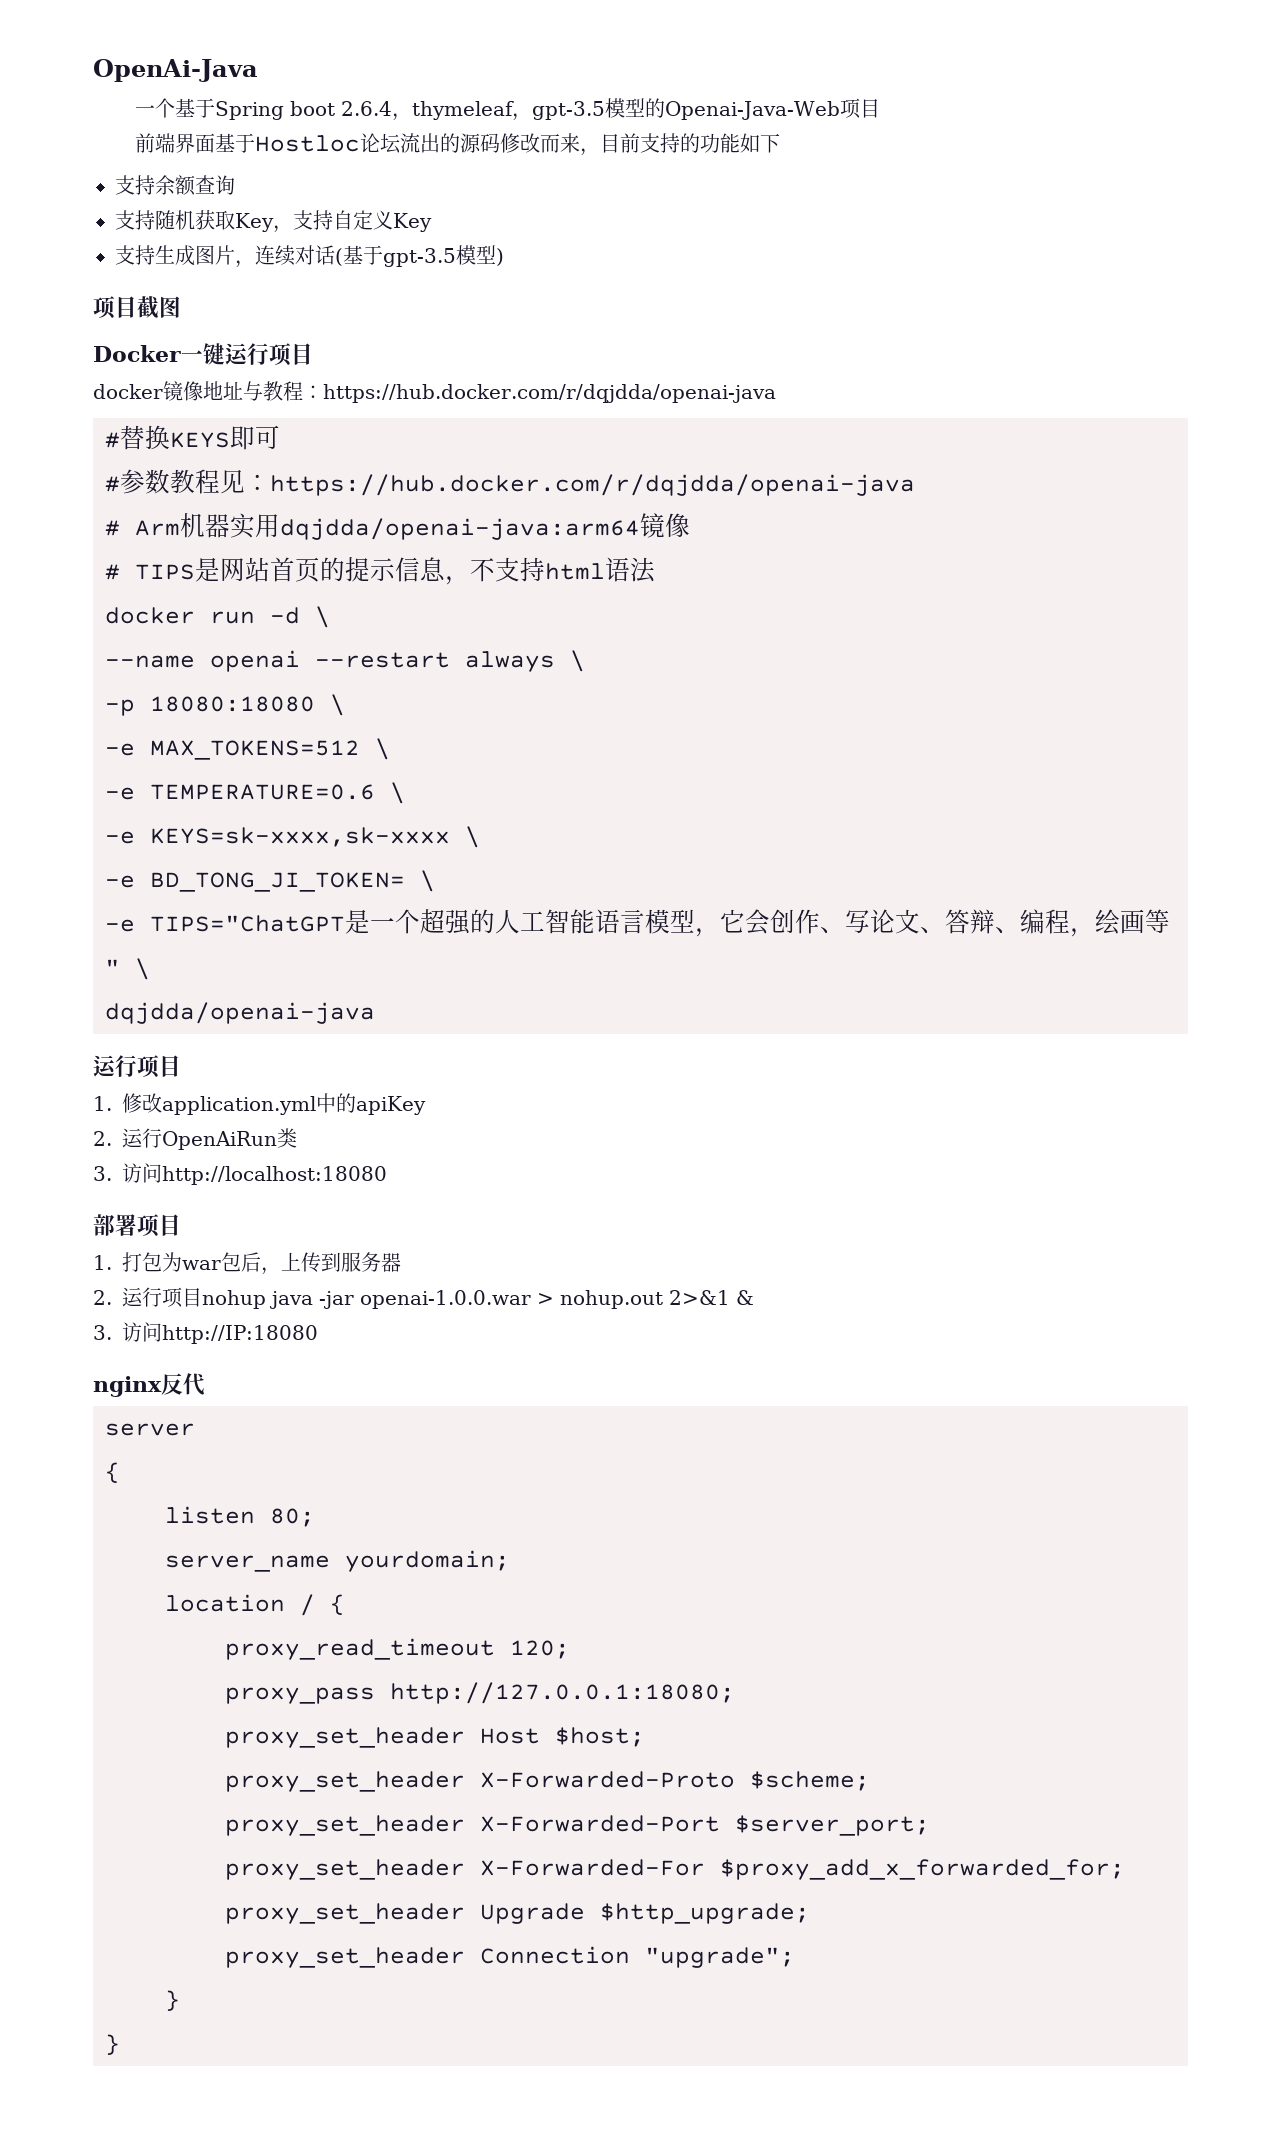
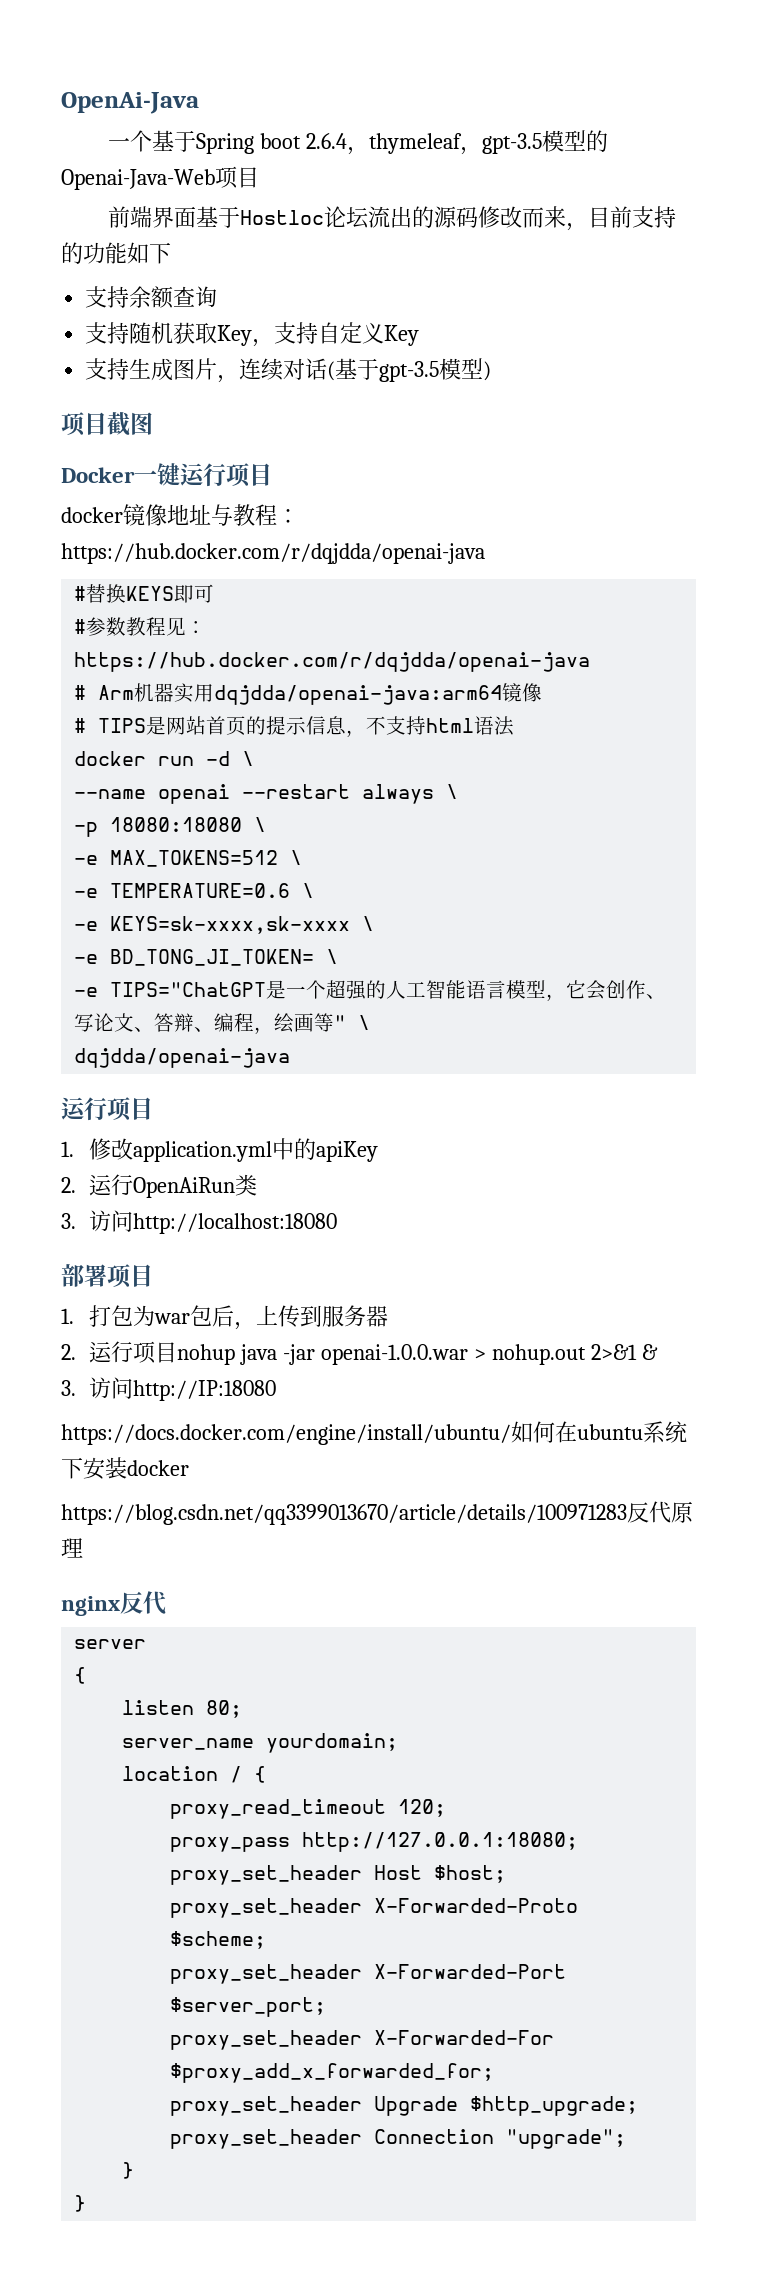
+ https://docs.docker.com/engine/install/ubuntu/如何在ubuntu系统下安装docker
+ https://blog.csdn.net/qq3399013670/article/details/100971283反代原理

